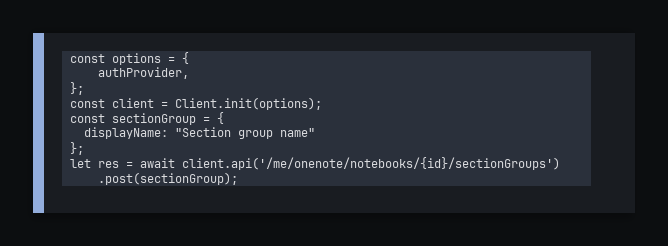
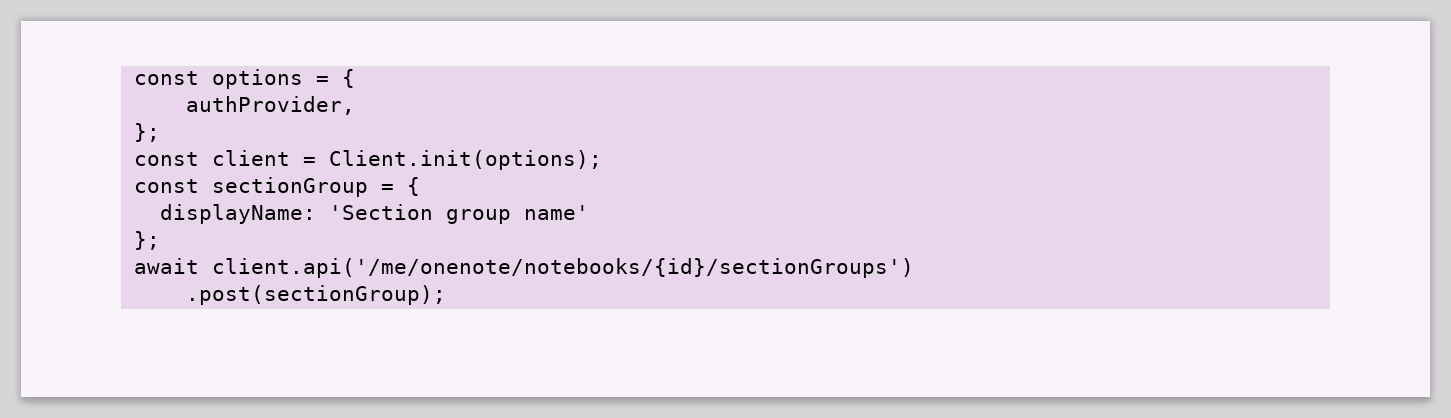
- displayName: "Section group name"
+ displayName: 'Section group name'
  };
- let res = await client.api('/me/onenote/notebooks/{id}/sectionGroups')
+ await client.api('/me/onenote/notebooks/{id}/sectionGroups')

